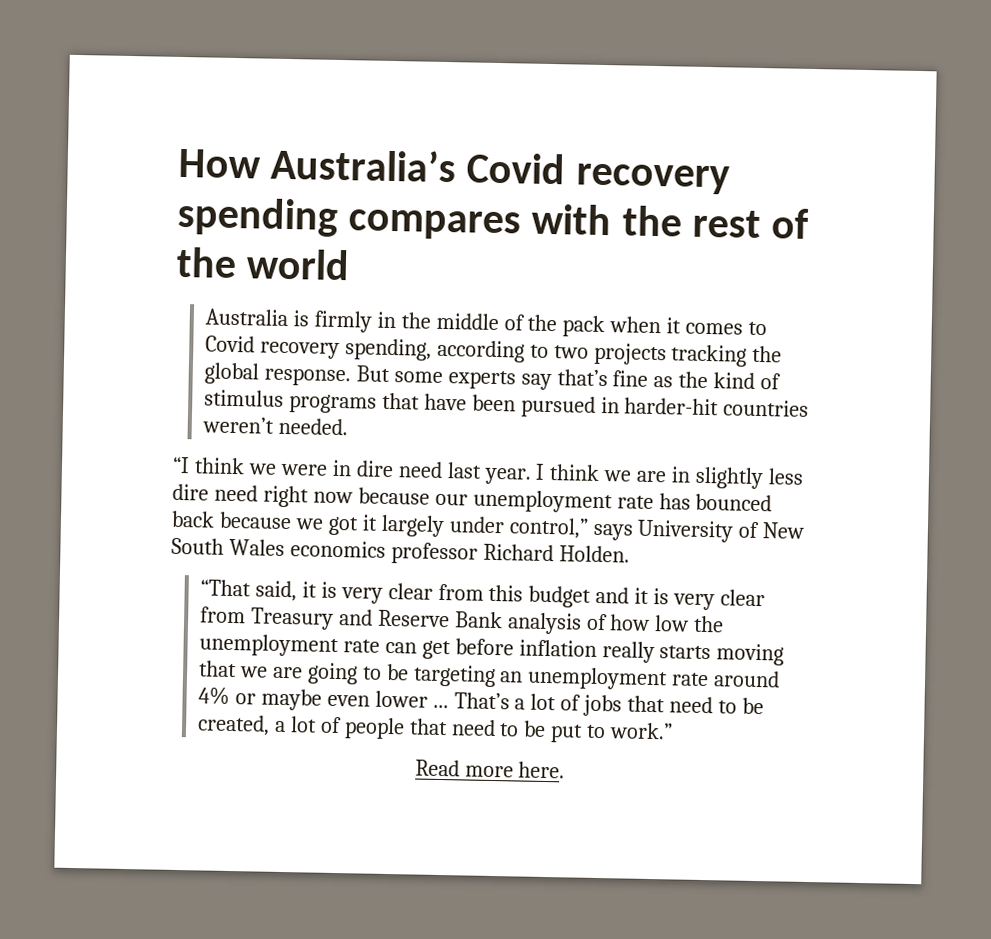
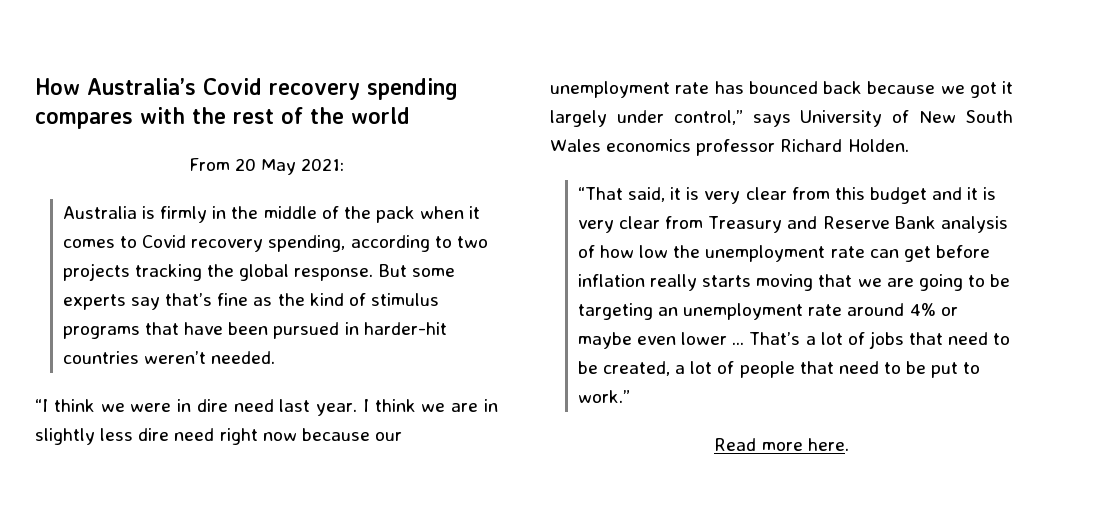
+ From 20 May 2021:

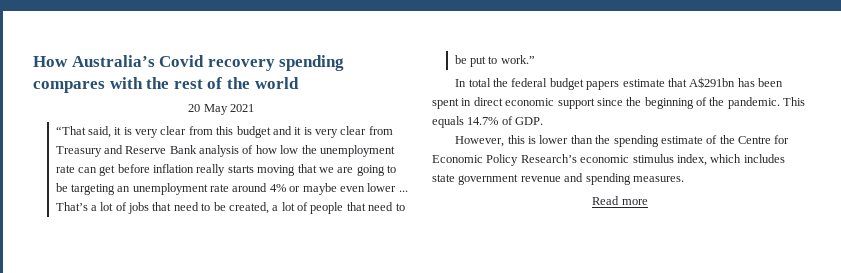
- From 20 May 2021:
- Australia is firmly in the middle of the pack when it comes to Covid recovery spending, according to two projects tracking the global response. But some experts say that’s fine as the kind of stimulus programs that have been pursued in harder-hit countries weren’t needed.
- “I think we were in dire need last year. I think we are in slightly less dire need right now because our unemployment rate has bounced back because we got it largely under control,” says University of New South Wales economics professor Richard Holden.
+ 20 May 2021
+ In total the federal budget papers estimate that A$291bn has been spent in direct economic support since the beginning of the pandemic. This equals 14.7% of GDP.
+ However, this is lower than the spending estimate of the Centre for Economic Policy Research’s economic stimulus index, which includes state government revenue and spending measures.
- Read more here.
+ Read more

